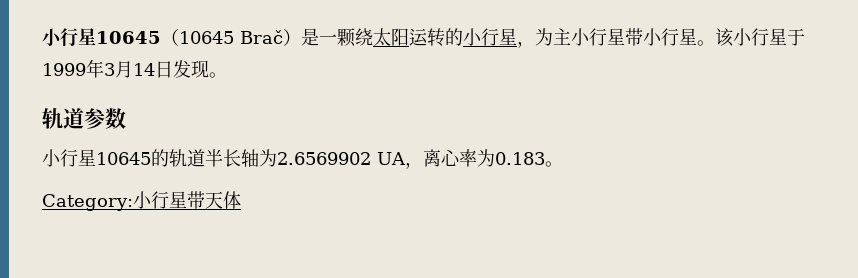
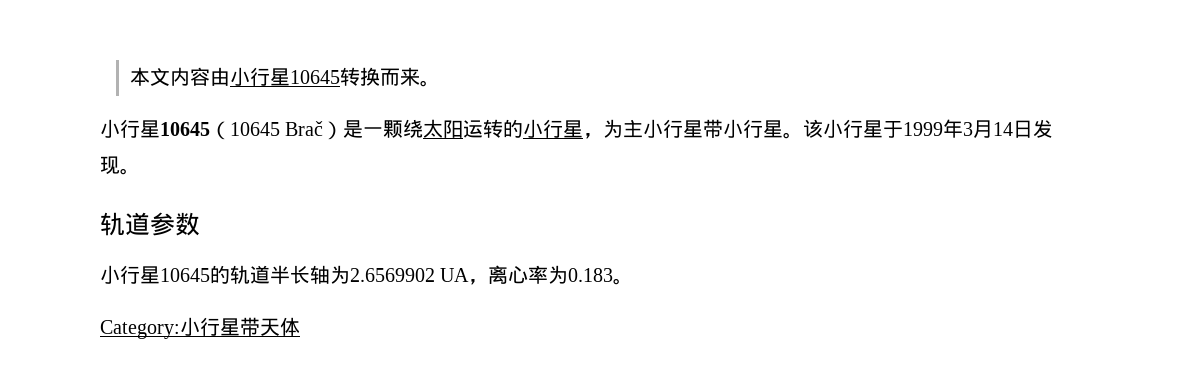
+ 本文内容由小行星10645转换而来。

